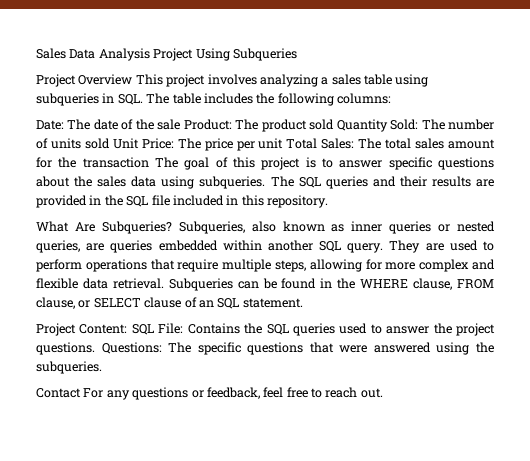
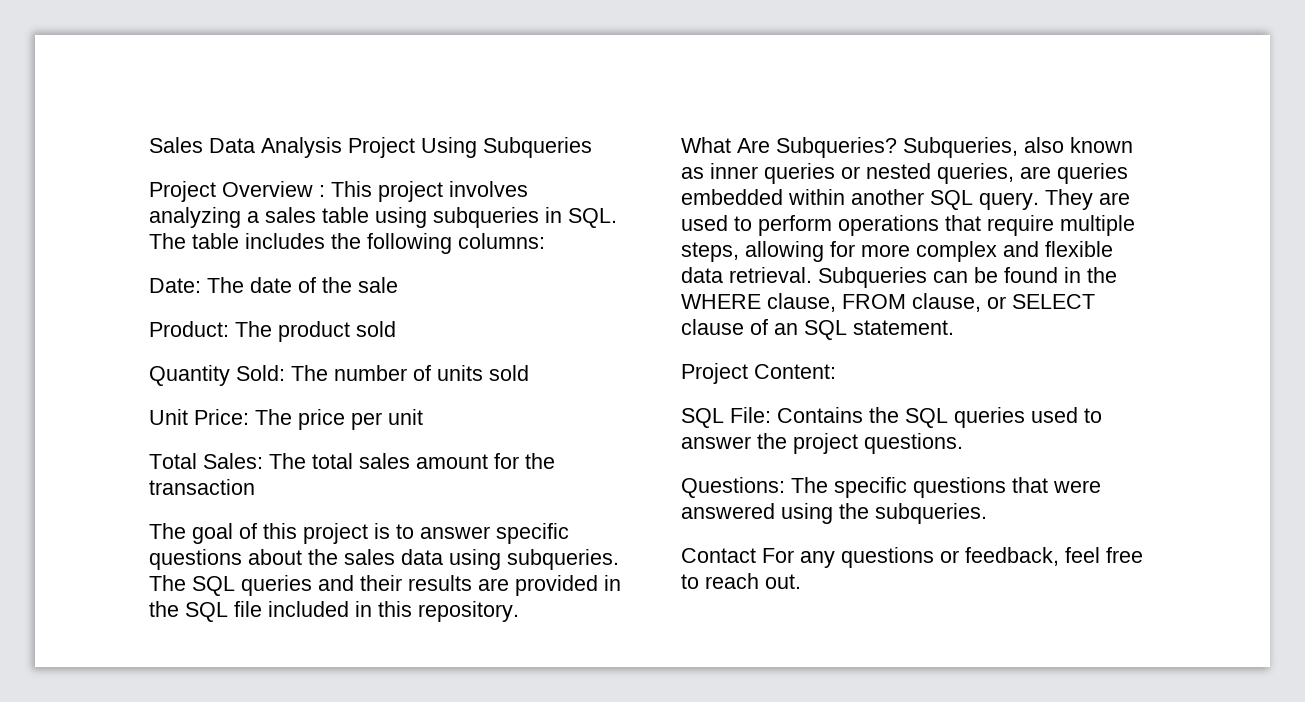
- Project Overview This project involves analyzing a sales table using subqueries in SQL. The table includes the following columns:
+ Project Overview : This project involves analyzing a sales table using subqueries in SQL. The table includes the following columns:
- Date: The date of the sale Product: The product sold Quantity Sold: The number of units sold Unit Price: The price per unit Total Sales: The total sales amount for the transaction The goal of this project is to answer specific questions about the sales data using subqueries.
+ Date: The date of the sale
+ Product: The product sold
+ Quantity Sold: The number of units sold
+ Unit Price: The price per unit
+ Total Sales: The total sales amount for the transaction
+ The goal of this project is to answer specific questions about the sales data using subqueries.
- Project Content: SQL File: Contains the SQL queries used to answer the project questions. Questions: The specific questions that were answered using the subqueries.
+ Project Content:
+ SQL File: Contains the SQL queries used to answer the project questions.
+ Questions: The specific questions that were answered using the subqueries.

